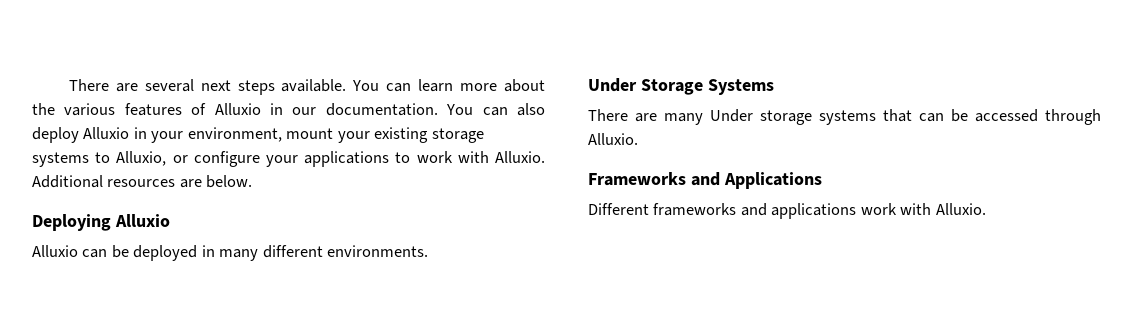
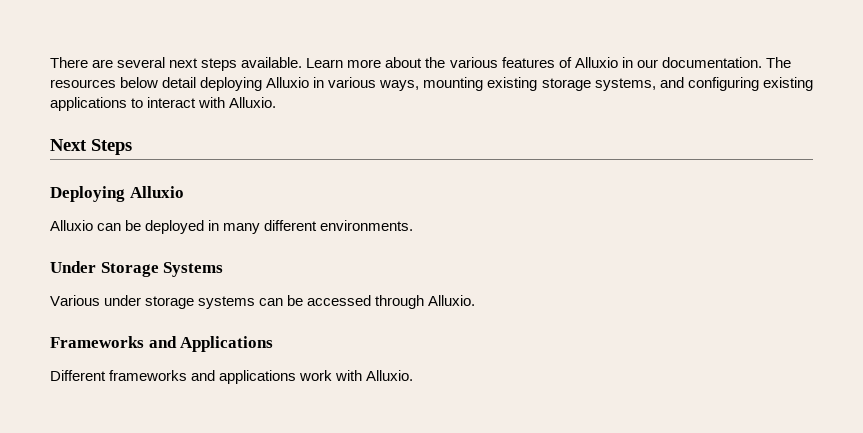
- You can learn more about the various features of Alluxio in our documentation.
+ Learn more about the various features of Alluxio in our documentation.
- You can also deploy Alluxio in your environment, mount your existing storage systems to Alluxio, or configure your applications to work with Alluxio. Additional resources are below.
+ The resources below detail deploying Alluxio in various ways, mounting existing storage systems, and configuring existing applications to interact with Alluxio.
+ Next Steps
- There are many Under storage systems that can be accessed through Alluxio.
+ Various under storage systems can be accessed through Alluxio.

